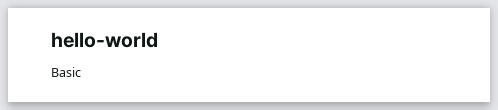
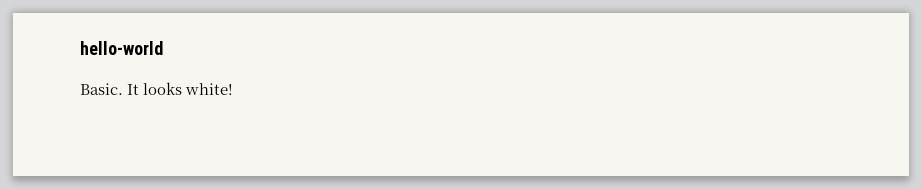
- Basic
+ Basic. It looks white!

